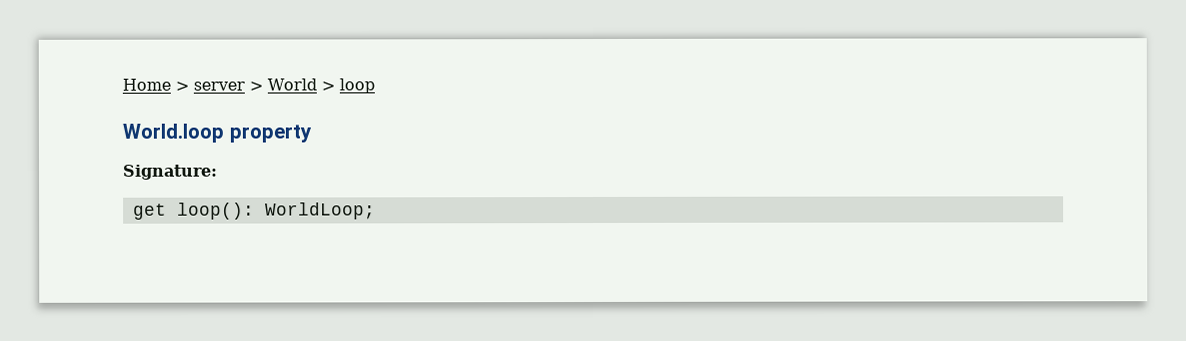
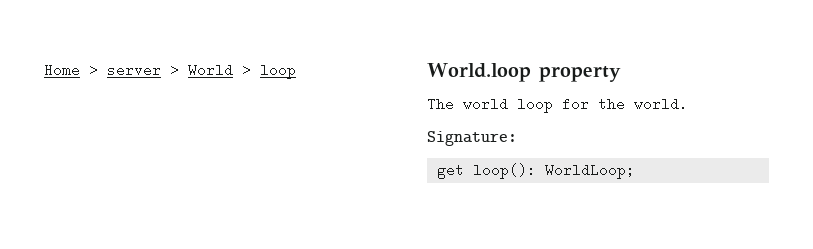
+ The world loop for the world.

